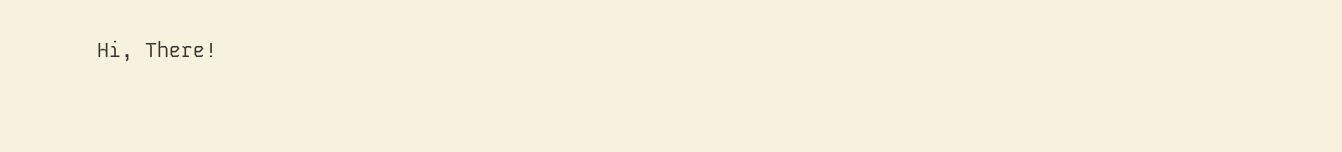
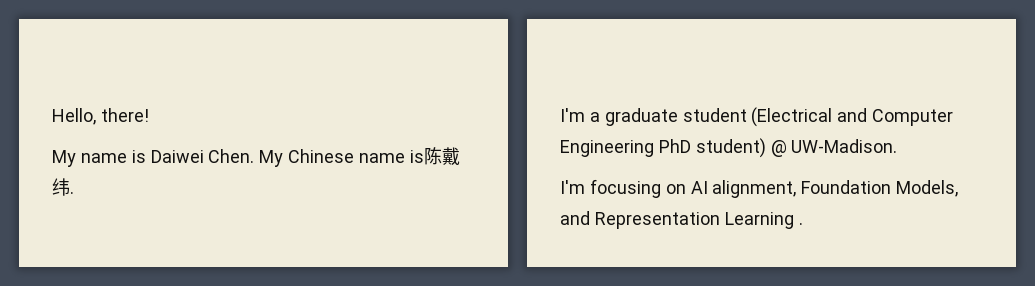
- Hi, There!
+ Hello, there!
+ My name is Daiwei Chen. My Chinese name is陈戴纬.
+ I'm a graduate student (Electrical and Computer Engineering PhD student) @ UW-Madison.
+ I'm focusing on AI alignment, Foundation Models, and Representation Learning .

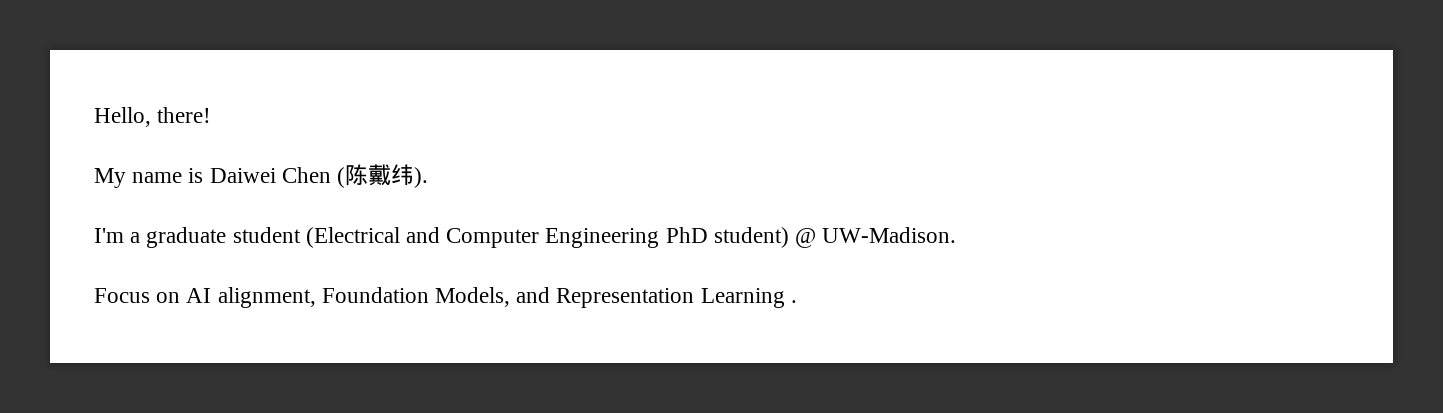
- My name is Daiwei Chen. My Chinese name is陈戴纬.
+ My name is Daiwei Chen (陈戴纬).
- I'm focusing on AI alignment, Foundation Models, and Representation Learning .
+ Focus on AI alignment, Foundation Models, and Representation Learning .

